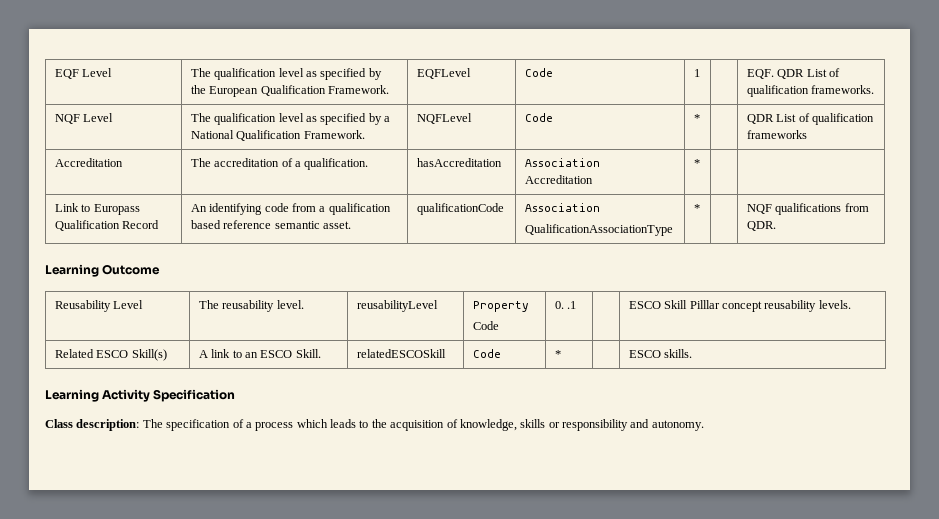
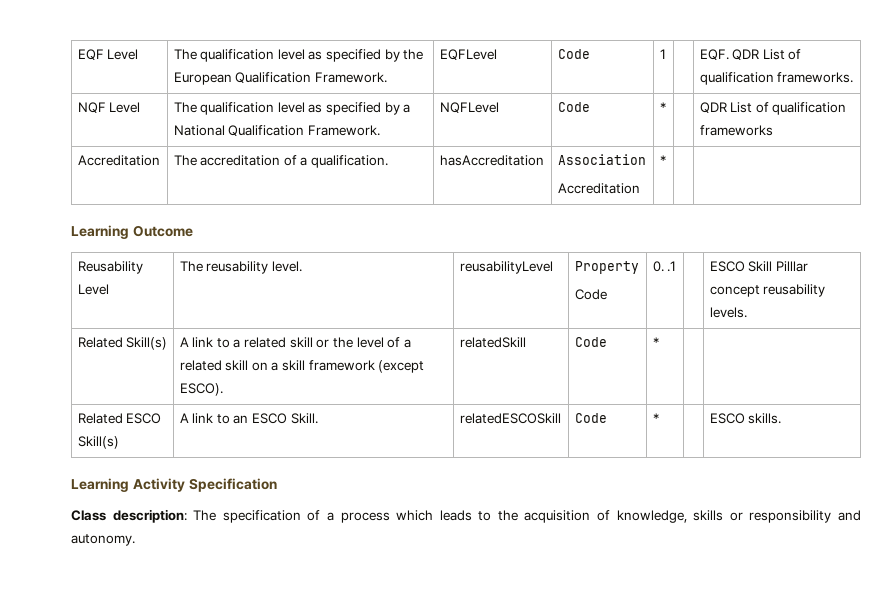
- Link to Europass Qualification Record | An identifying code from a qualification based reference semantic asset. | qualificationCode | Association
- QualificationAssociationType | * | | NQF qualifications from QDR.
+ Related Skill(s) | A link to a related skill or the level of a related skill on a skill framework (except ESCO). | relatedSkill | Code | * | |

